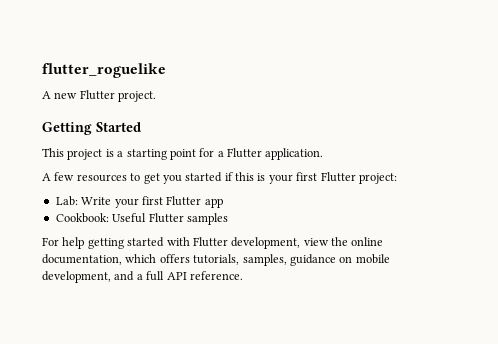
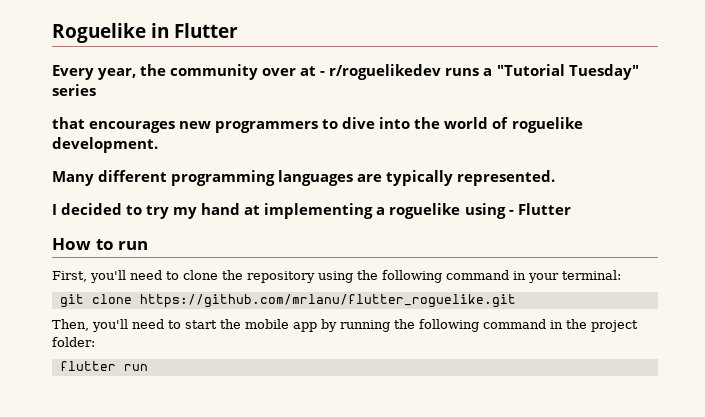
- flutter_roguelike
- A new Flutter project.
- Getting Started
- This project is a starting point for a Flutter application.
- A few resources to get you started if this is your first Flutter project:
- Lab: Write your first Flutter app
- Cookbook: Useful Flutter samples
- For help getting started with Flutter development, view the online documentation, which offers tutorials, samples, guidance on mobile development, and a full API reference.
+ Roguelike in Flutter
+ Every year, the community over at - r/roguelikedev runs a "Tutorial Tuesday" series
+ that encourages new programmers to dive into the world of roguelike development.
+ Many different programming languages are typically represented.
+ I decided to try my hand at implementing a roguelike using - Flutter
+ How to run
+ First, you'll need to clone the repository using the following command in your terminal:
+ git clone https://github.com/mrlanu/flutter_roguelike.git
+ Then, you'll need to start the mobile app by running the following command in the project folder:
+ flutter run

